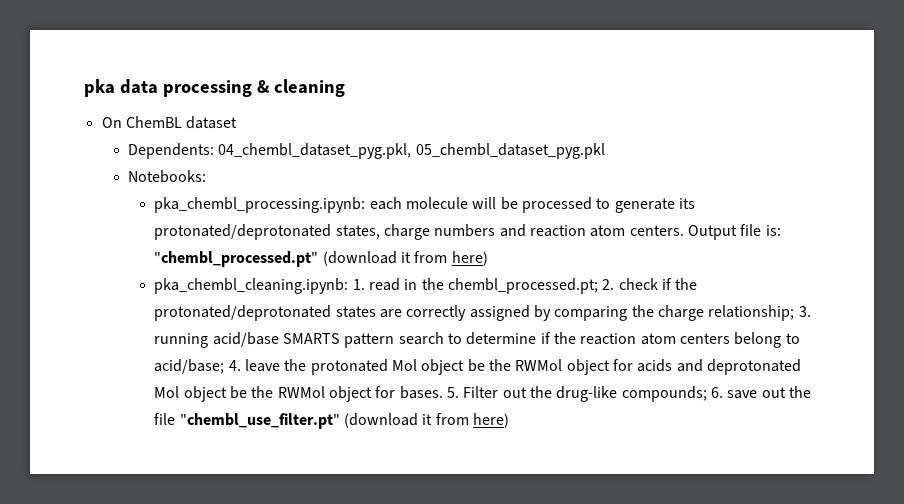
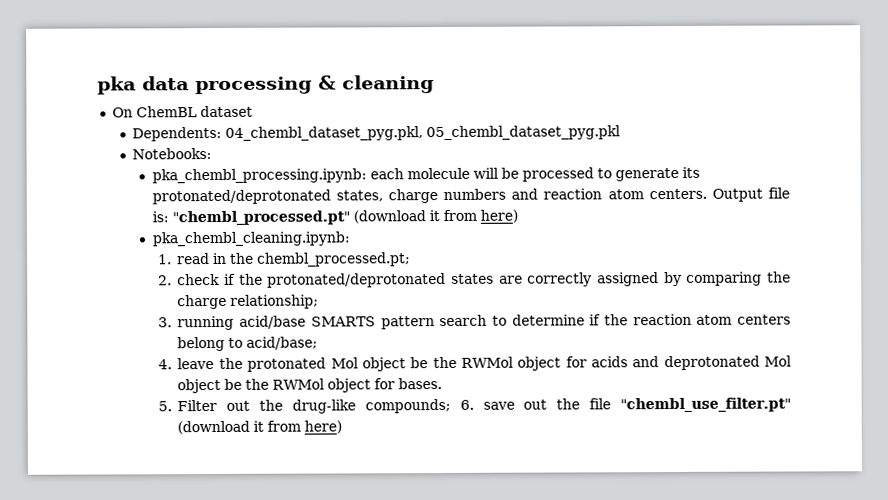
- pka_chembl_cleaning.ipynb: 1. read in the chembl_processed.pt; 2. check if the protonated/deprotonated states are correctly assigned by comparing the charge relationship; 3. running acid/base SMARTS pattern search to determine if the reaction atom centers belong to acid/base; 4. leave the protonated Mol object be the RWMol object for acids and deprotonated Mol object be the RWMol object for bases. 5. Filter out the drug-like compounds;
+ pka_chembl_cleaning.ipynb:
+ 1. read in the chembl_processed.pt;
+ 2. check if the protonated/deprotonated states are correctly assigned by comparing the charge relationship;
+ 3. running acid/base SMARTS pattern search to determine if the reaction atom centers belong to acid/base;
+ 4. leave the protonated Mol object be the RWMol object for acids and deprotonated Mol object be the RWMol object for bases.
+ 5. Filter out the drug-like compounds;

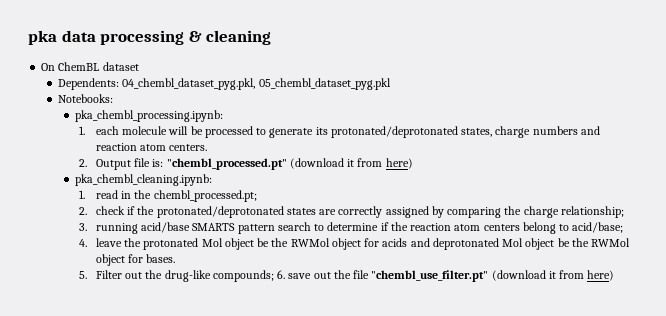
- pka_chembl_processing.ipynb: each molecule will be processed to generate its protonated/deprotonated states, charge numbers and reaction atom centers. Output file is: "chembl_processed.pt" (download it from here)
+ pka_chembl_processing.ipynb:
+ 1. each molecule will be processed to generate its protonated/deprotonated states, charge numbers and reaction atom centers.
+ 2. Output file is: "chembl_processed.pt" (download it from here)

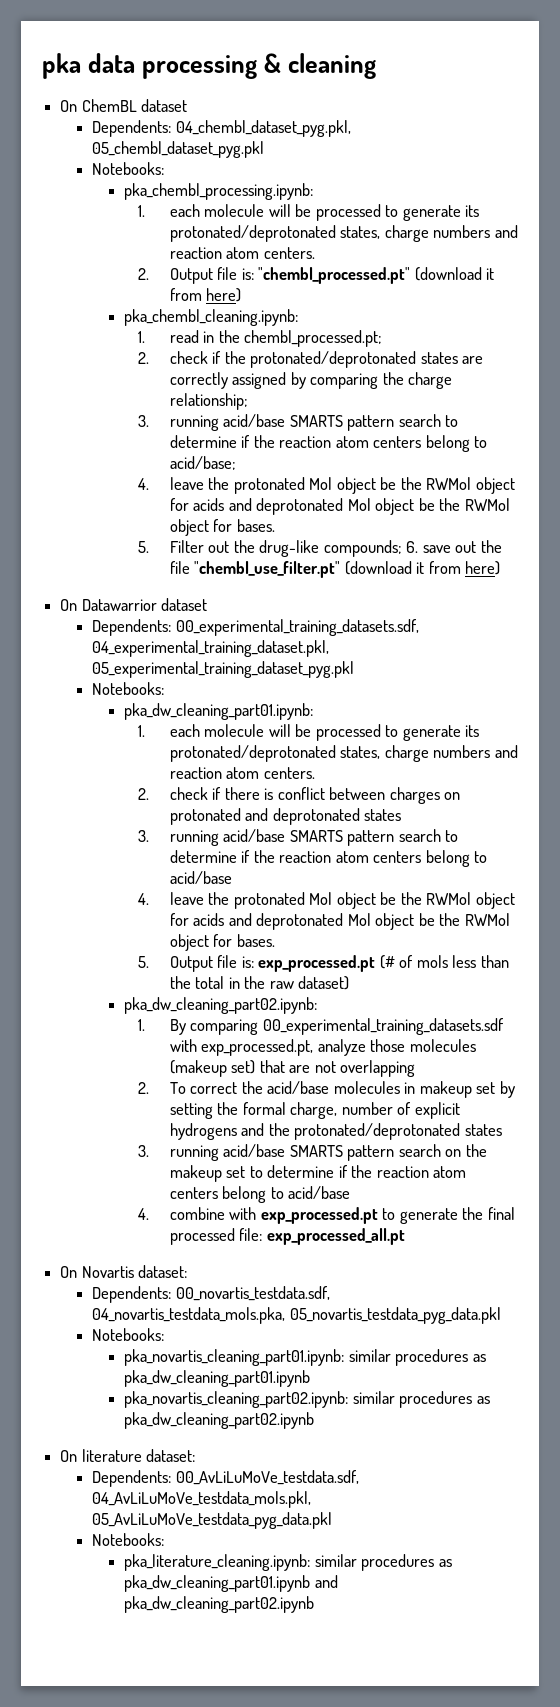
+ On Datawarrior dataset
+ Dependents: 00_experimental_training_datasets.sdf, 04_experimental_training_dataset.pkl, 05_experimental_training_dataset_pyg.pkl
+ Notebooks:
+ pka_dw_cleaning_part01.ipynb:
+ 1. each molecule will be processed to generate its protonated/deprotonated states, charge numbers and reaction atom centers.
+ 2. check if there is conflict between charges on protonated and deprotonated states
+ 3. running acid/base SMARTS pattern search to determine if the reaction atom centers belong to acid/base
+ 4. leave the protonated Mol object be the RWMol object for acids and deprotonated Mol object be the RWMol object for bases.
+ 5. Output file is: exp_processed.pt (# of mols less than the total in the raw dataset)
+ pka_dw_cleaning_part02.ipynb:
+ 1. By comparing 00_experimental_training_datasets.sdf with exp_processed.pt, analyze those molecules (makeup set) that are not overlapping
+ 2. To correct the acid/base molecules in makeup set by setting the formal charge, number of explicit hydrogens and the protonated/deprotonated states
+ 3. running acid/base SMARTS pattern search on the makeup set to determine if the reaction atom centers belong to acid/base
+ 4. combine with exp_processed.pt to generate the final processed file: exp_processed_all.pt
+ On Novartis dataset:
+ Dependents: 00_novartis_testdata.sdf, 04_novartis_testdata_mols.pka, 05_novartis_testdata_pyg_data.pkl
+ Notebooks:
+ pka_novartis_cleaning_part01.ipynb: similar procedures as pka_dw_cleaning_part01.ipynb
+ pka_novartis_cleaning_part02.ipynb: similar procedures as pka_dw_cleaning_part02.ipynb
+ On literature dataset:
+ Dependents: 00_AvLiLuMoVe_testdata.sdf, 04_AvLiLuMoVe_testdata_mols.pkl, 05_AvLiLuMoVe_testdata_pyg_data.pkl
+ Notebooks:
+ pka_literature_cleaning.ipynb: similar procedures as pka_dw_cleaning_part01.ipynb and pka_dw_cleaning_part02.ipynb

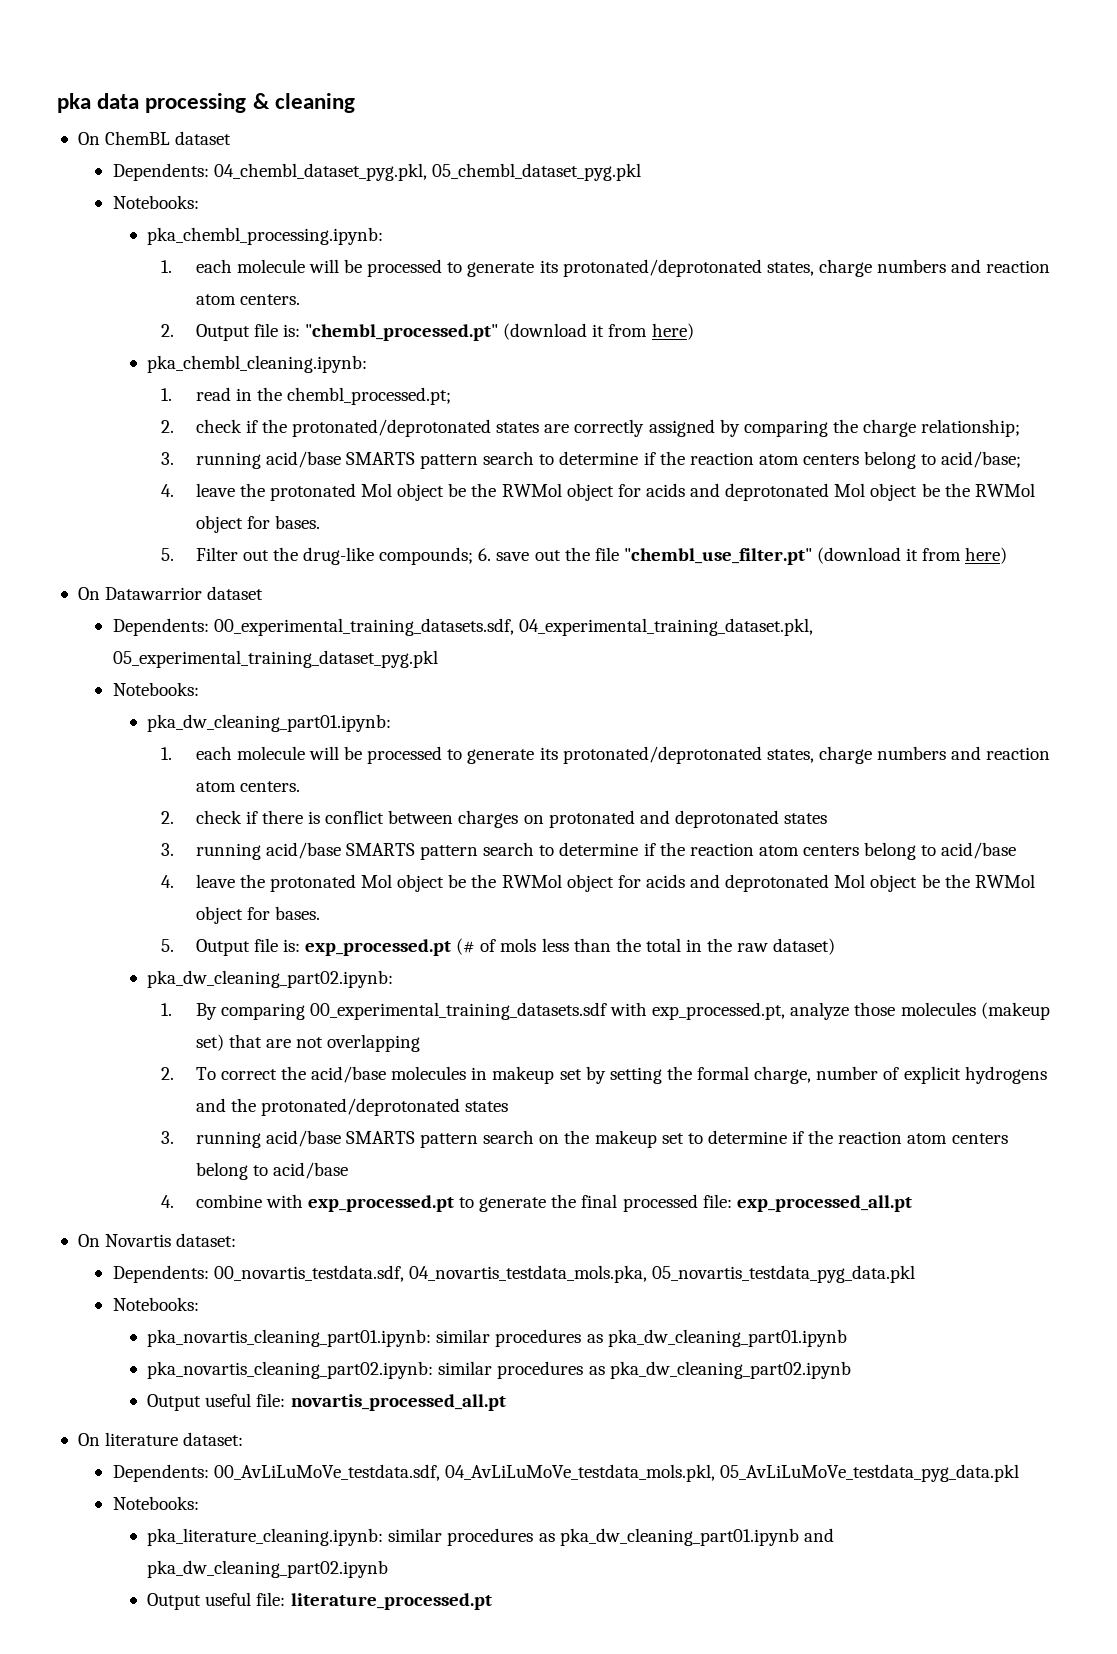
+ Output useful file: novartis_processed_all.pt
+ Output useful file: literature_processed.pt

